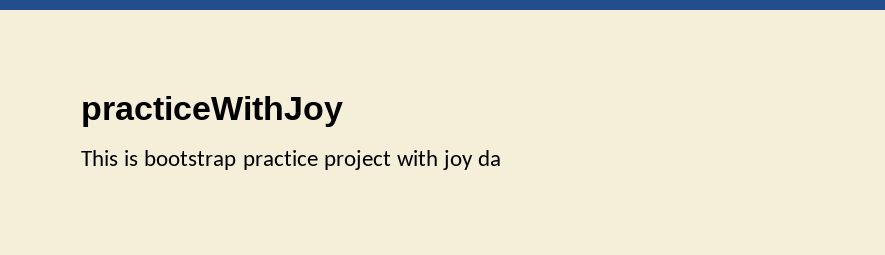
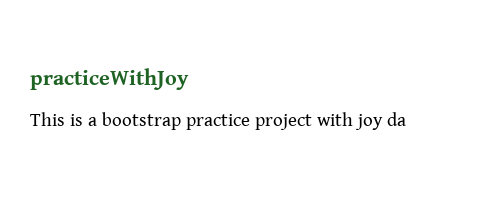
- This is bootstrap practice project with joy da
+ This is a bootstrap practice project with joy da

